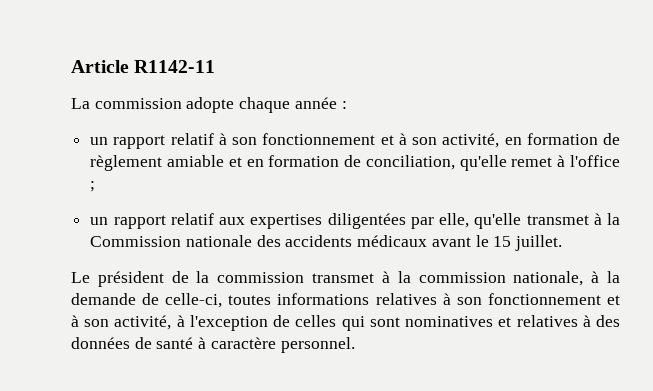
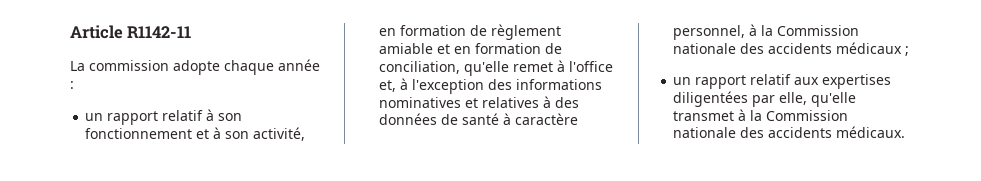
- un rapport relatif à son fonctionnement et à son activité, en formation de règlement amiable et en formation de conciliation, qu'elle remet à l'office ;
+ un rapport relatif à son fonctionnement et à son activité, en formation de règlement amiable et en formation de conciliation, qu'elle remet à l'office et, à l'exception des informations nominatives et relatives à des données de santé à caractère personnel, à la Commission nationale des accidents médicaux ;
- un rapport relatif aux expertises diligentées par elle, qu'elle transmet à la Commission nationale des accidents médicaux avant le 15 juillet.
- Le président de la commission transmet à la commission nationale, à la demande de celle-ci, toutes informations relatives à son fonctionnement et à son activité, à l'exception de celles qui sont nominatives et relatives à des données de santé à caractère personnel.
+ un rapport relatif aux expertises diligentées par elle, qu'elle transmet à la Commission nationale des accidents médicaux.

